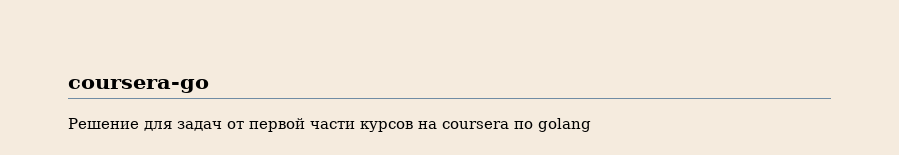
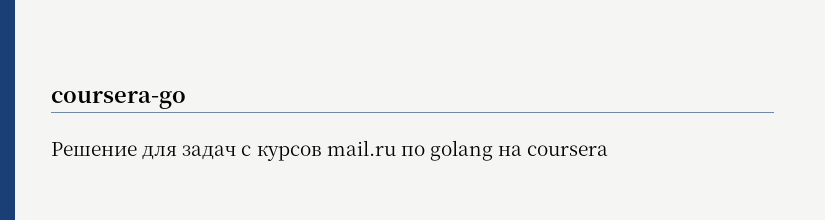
- Решение для задач от первой части курсов на coursera по golang
+ Решение для задач с курсов mail.ru по golang на coursera

